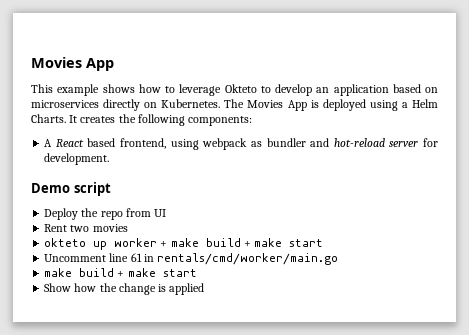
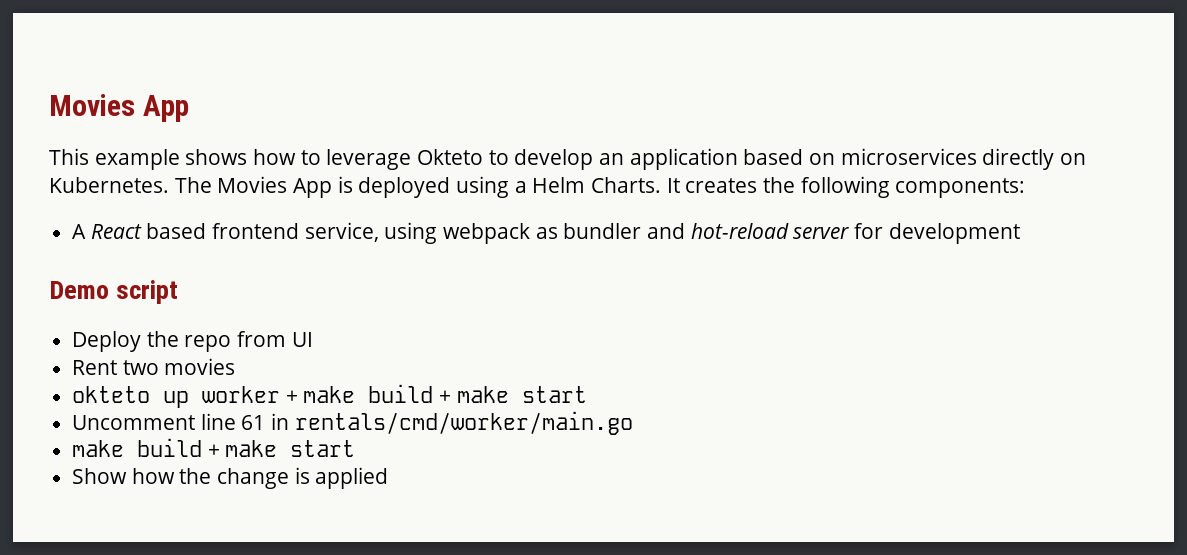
- A React based frontend, using webpack as bundler and hot-reload server for development.
+ A React based frontend service, using webpack as bundler and hot-reload server for development

